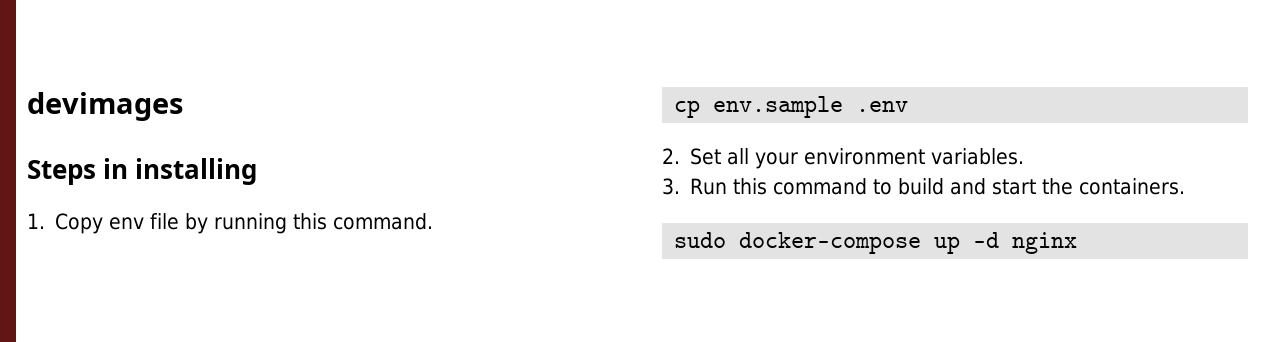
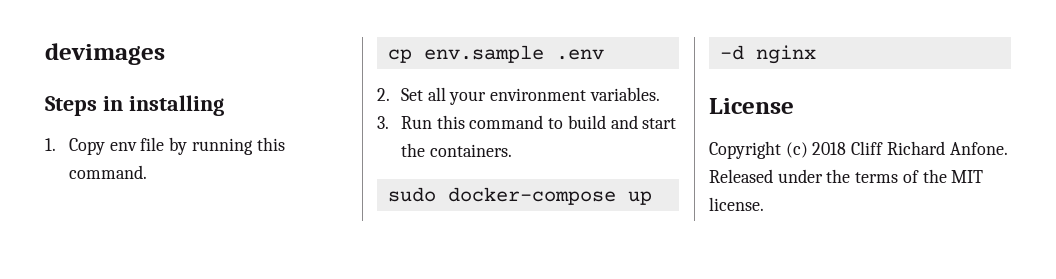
+ License
+ Copyright (c) 2018 Cliff Richard Anfone. Released under the terms of the MIT license.

